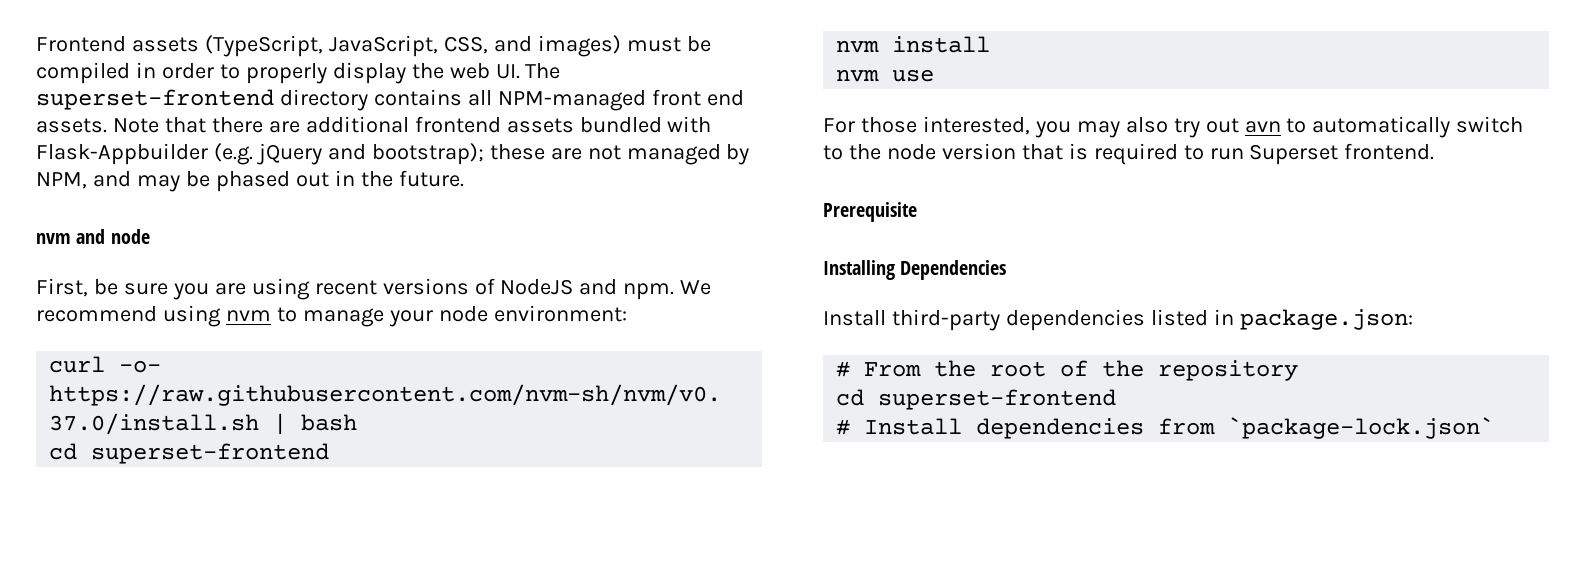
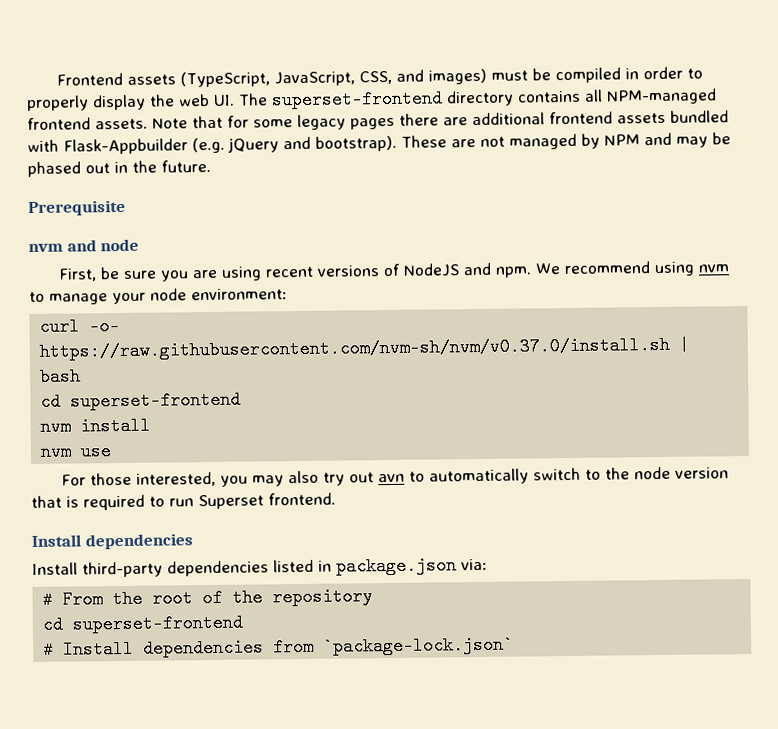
- Frontend assets (TypeScript, JavaScript, CSS, and images) must be compiled in order to properly display the web UI. The superset-frontend directory contains all NPM-managed front end assets.
+ Frontend assets (TypeScript, JavaScript, CSS, and images) must be compiled in order to properly display the web UI. The superset-frontend directory contains all NPM-managed frontend assets.
- Note that there are additional frontend assets bundled with Flask-Appbuilder (e.g. jQuery and bootstrap); these are not managed by NPM, and may be phased out in the future.
+ Note that for some legacy pages there are additional frontend assets bundled with Flask-Appbuilder (e.g. jQuery and bootstrap). These are not managed by NPM and may be phased out in the future.
+ Prerequisite
  For those interested, you may also try out avn to automatically switch to the node version that is required to run Superset frontend.
- Prerequisite
- Installing Dependencies
+ Install dependencies
- Install third-party dependencies listed in package.json:
+ Install third-party dependencies listed in package.json via:

